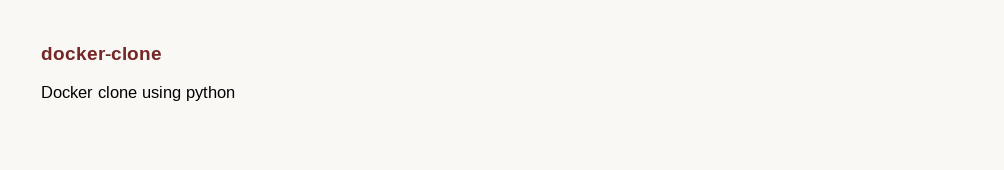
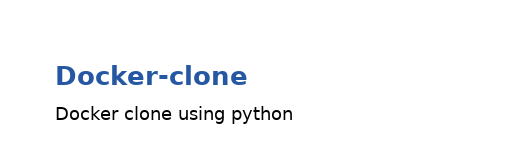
- docker-clone
+ Docker-clone

